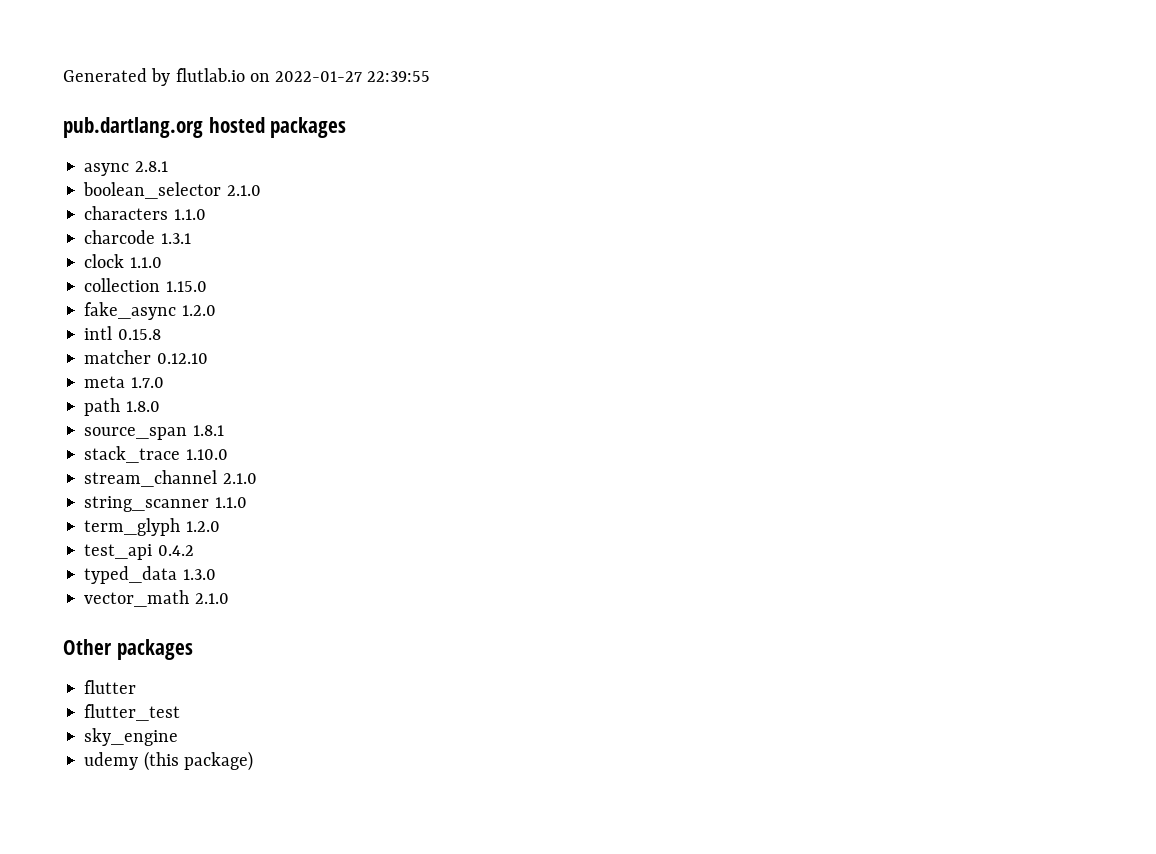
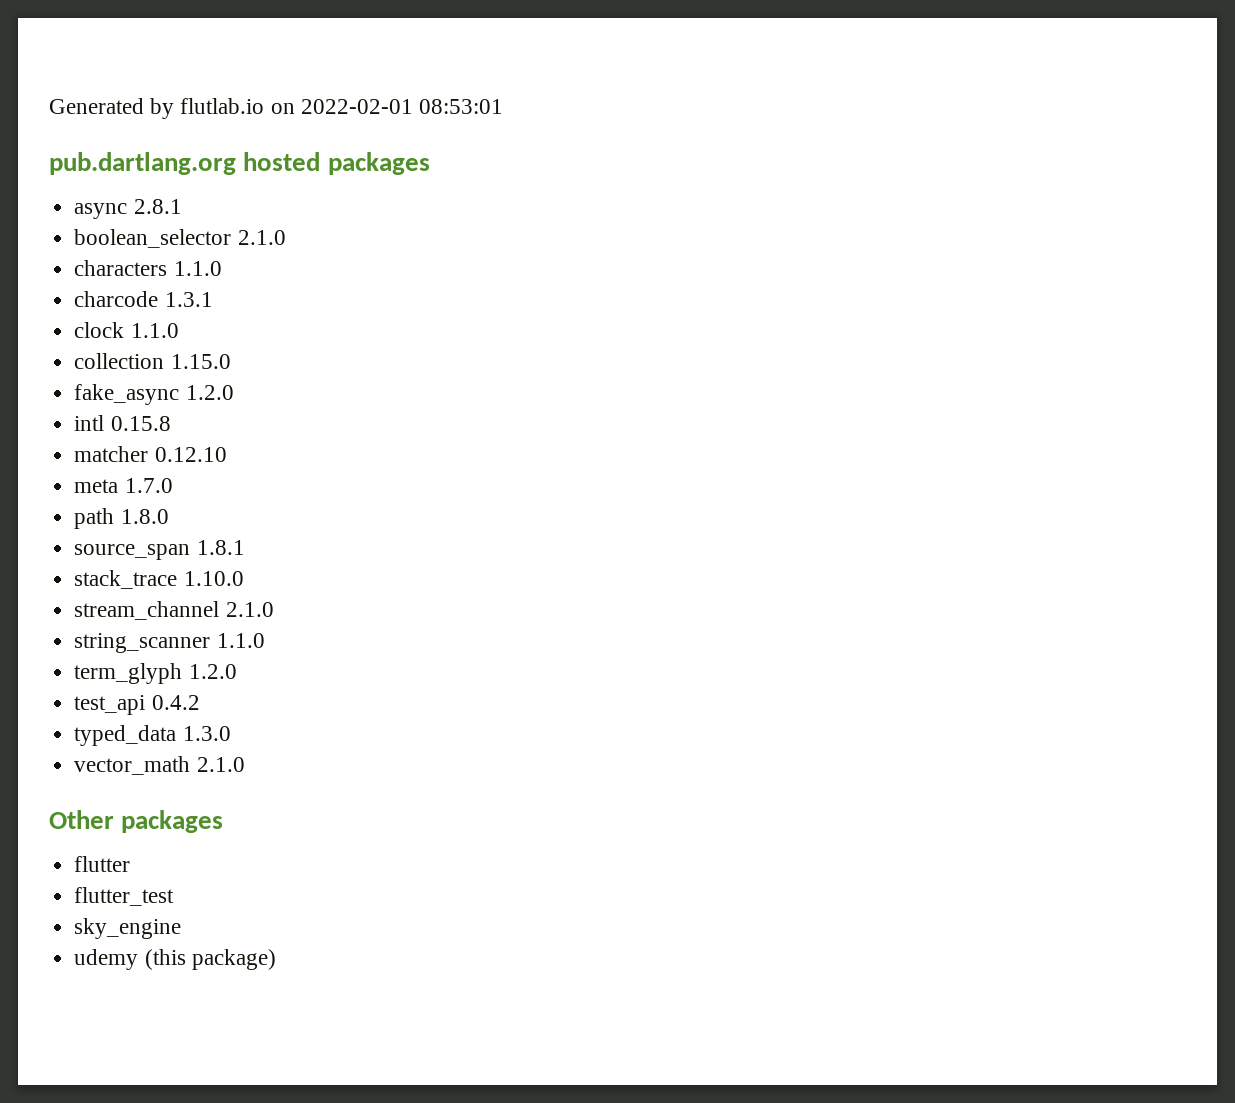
- Generated by flutlab.io on 2022-01-27 22:39:55
+ Generated by flutlab.io on 2022-02-01 08:53:01

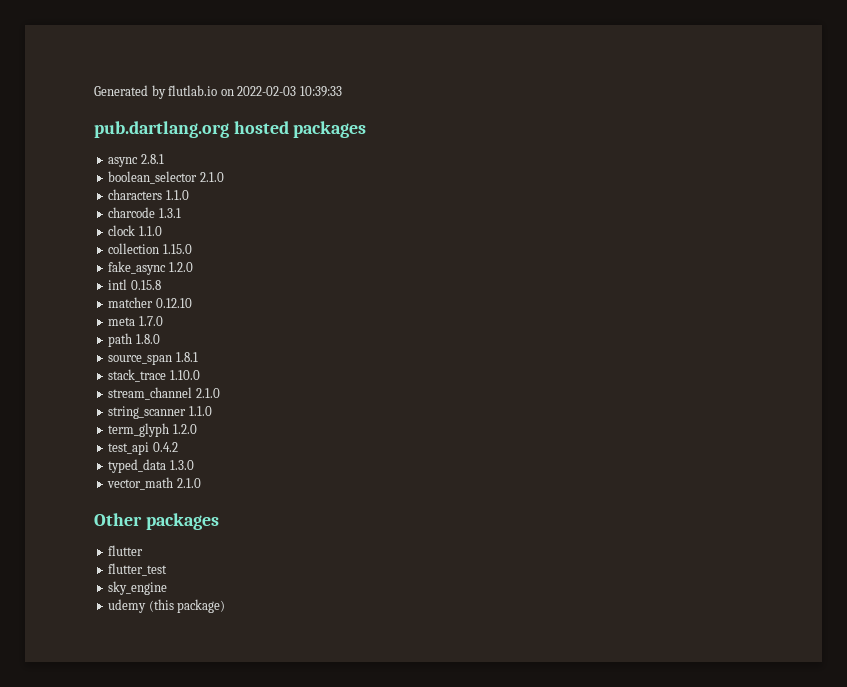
- Generated by flutlab.io on 2022-02-01 08:53:01
+ Generated by flutlab.io on 2022-02-03 10:39:33

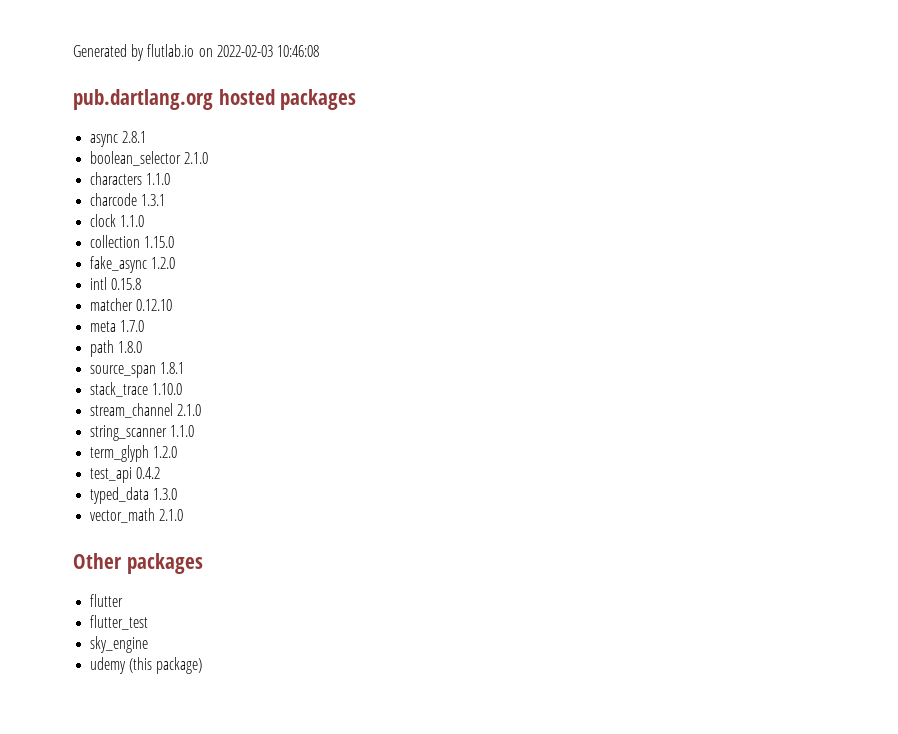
- Generated by flutlab.io on 2022-02-03 10:39:33
+ Generated by flutlab.io on 2022-02-03 10:46:08

